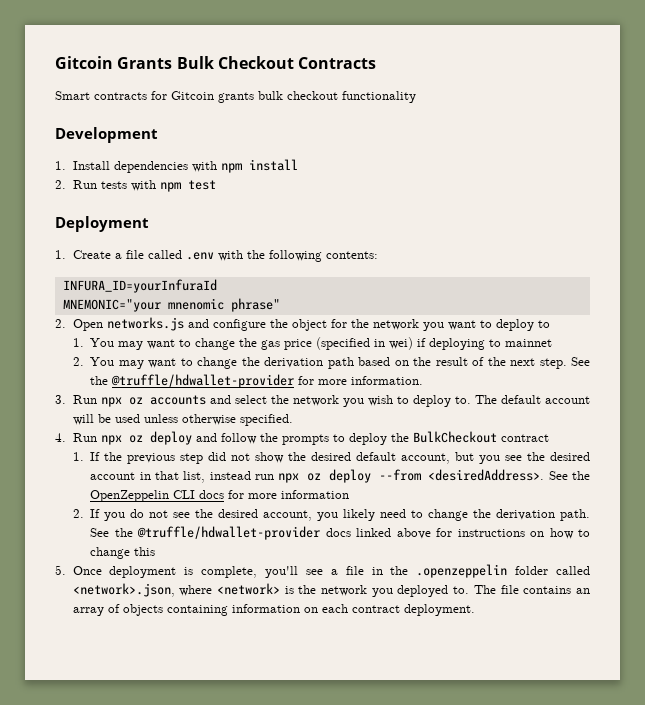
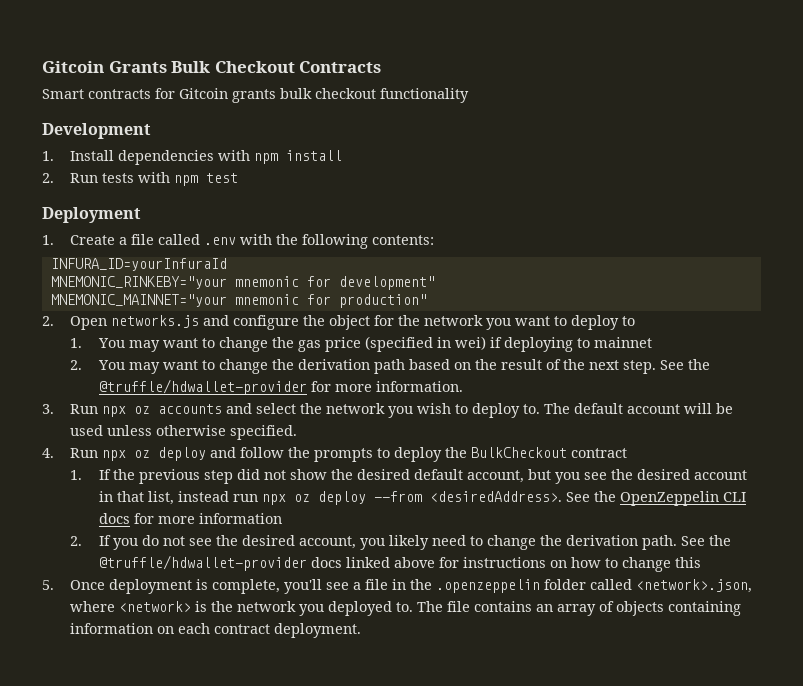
- MNEMONIC="your mnenomic phrase"
+ MNEMONIC_RINKEBY="your mnemonic for development"
+ MNEMONIC_MAINNET="your mnemonic for production"

